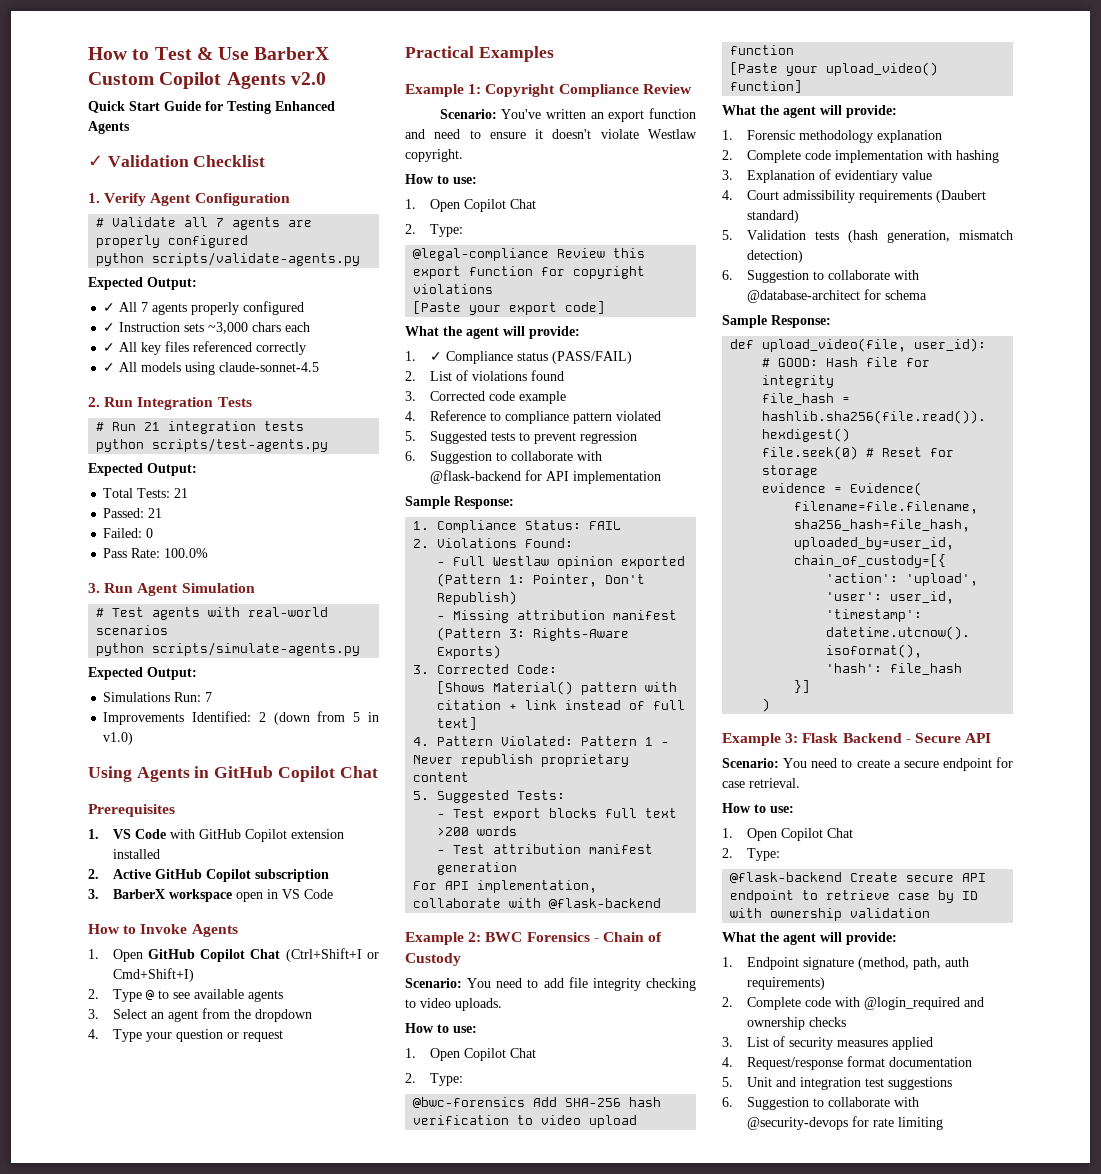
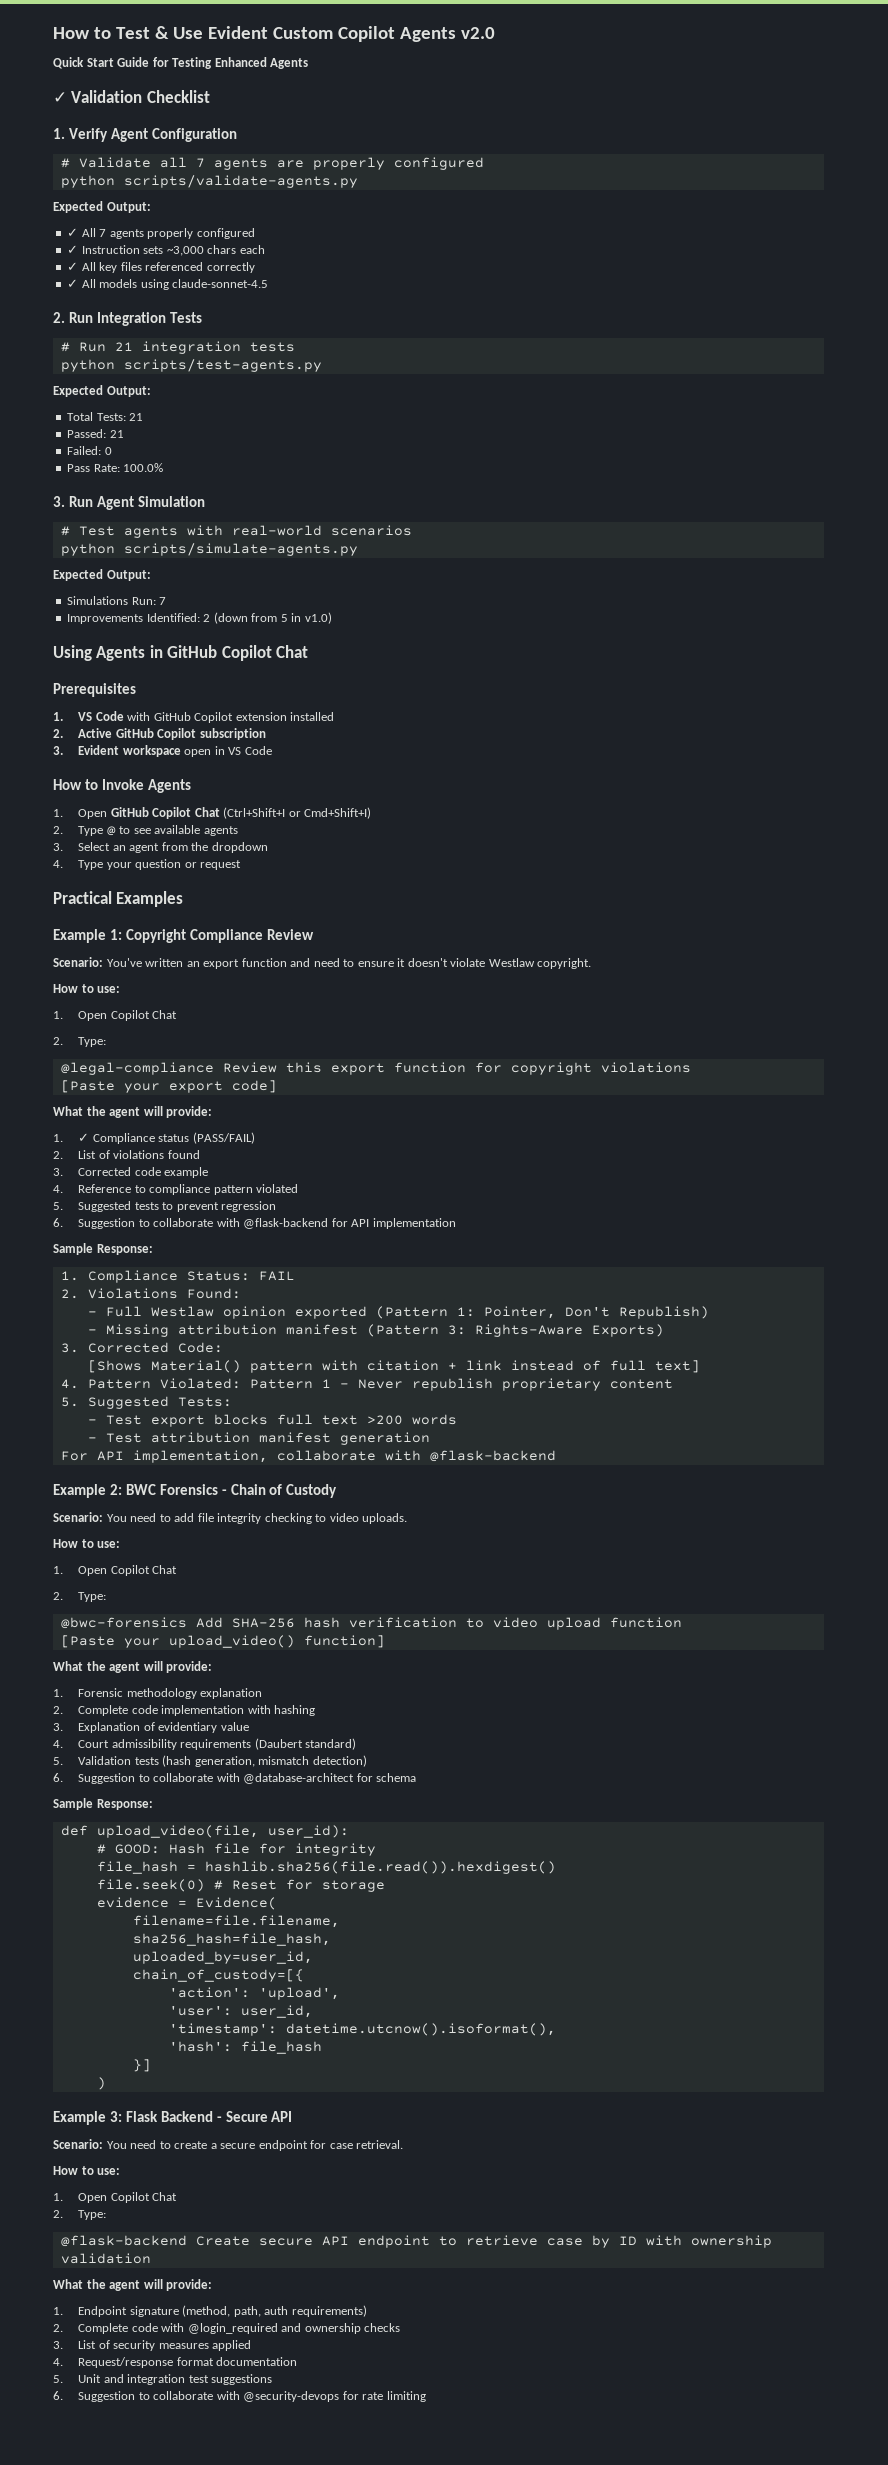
- How to Test & Use BarberX Custom Copilot Agents v2.0
+ How to Test & Use Evident Custom Copilot Agents v2.0
- 3. BarberX workspace open in VS Code
+ 3. Evident workspace open in VS Code

